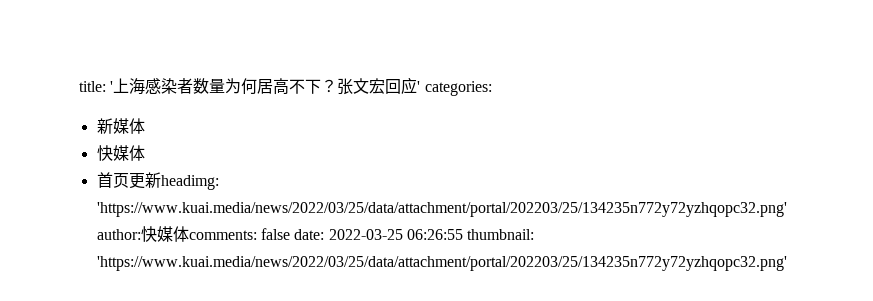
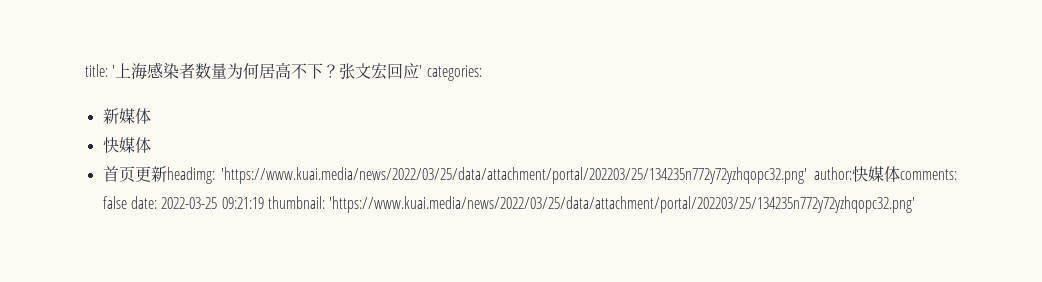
- 首页更新headimg: 'https://www.kuai.media/news/2022/03/25/data/attachment/portal/202203/25/134235n772y72yzhqopc32.png' author:快媒体comments: false date: 2022-03-25 06:26:55 thumbnail: 'https://www.kuai.media/news/2022/03/25/data/attachment/portal/202203/25/134235n772y72yzhqopc32.png'
+ 首页更新headimg: 'https://www.kuai.media/news/2022/03/25/data/attachment/portal/202203/25/134235n772y72yzhqopc32.png' author:快媒体comments: false date: 2022-03-25 09:21:19 thumbnail: 'https://www.kuai.media/news/2022/03/25/data/attachment/portal/202203/25/134235n772y72yzhqopc32.png'

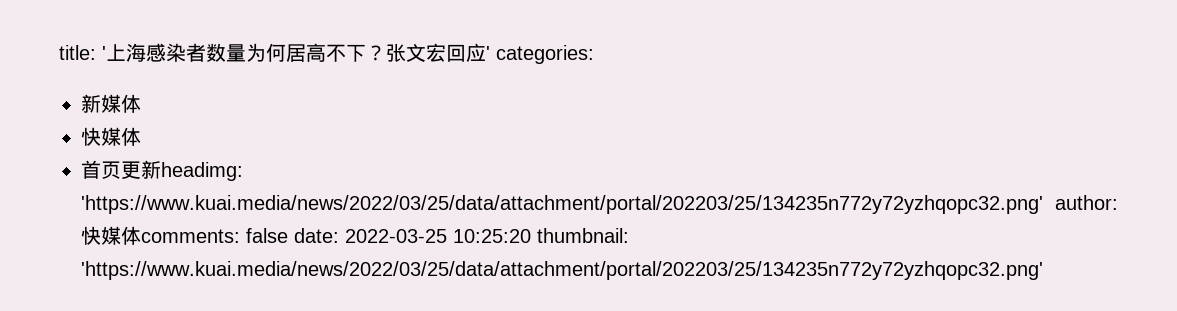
- 首页更新headimg: 'https://www.kuai.media/news/2022/03/25/data/attachment/portal/202203/25/134235n772y72yzhqopc32.png' author:快媒体comments: false date: 2022-03-25 09:21:19 thumbnail: 'https://www.kuai.media/news/2022/03/25/data/attachment/portal/202203/25/134235n772y72yzhqopc32.png'
+ 首页更新headimg: 'https://www.kuai.media/news/2022/03/25/data/attachment/portal/202203/25/134235n772y72yzhqopc32.png' author:快媒体comments: false date: 2022-03-25 10:25:20 thumbnail: 'https://www.kuai.media/news/2022/03/25/data/attachment/portal/202203/25/134235n772y72yzhqopc32.png'

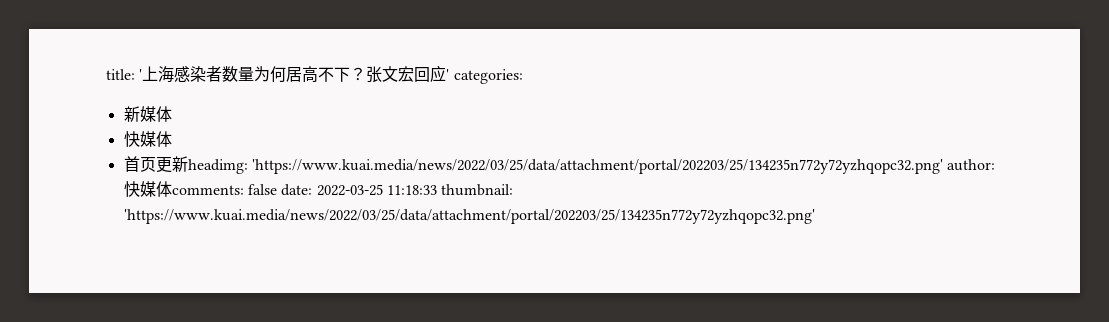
- 首页更新headimg: 'https://www.kuai.media/news/2022/03/25/data/attachment/portal/202203/25/134235n772y72yzhqopc32.png' author:快媒体comments: false date: 2022-03-25 10:25:20 thumbnail: 'https://www.kuai.media/news/2022/03/25/data/attachment/portal/202203/25/134235n772y72yzhqopc32.png'
+ 首页更新headimg: 'https://www.kuai.media/news/2022/03/25/data/attachment/portal/202203/25/134235n772y72yzhqopc32.png' author:快媒体comments: false date: 2022-03-25 11:18:33 thumbnail: 'https://www.kuai.media/news/2022/03/25/data/attachment/portal/202203/25/134235n772y72yzhqopc32.png'

